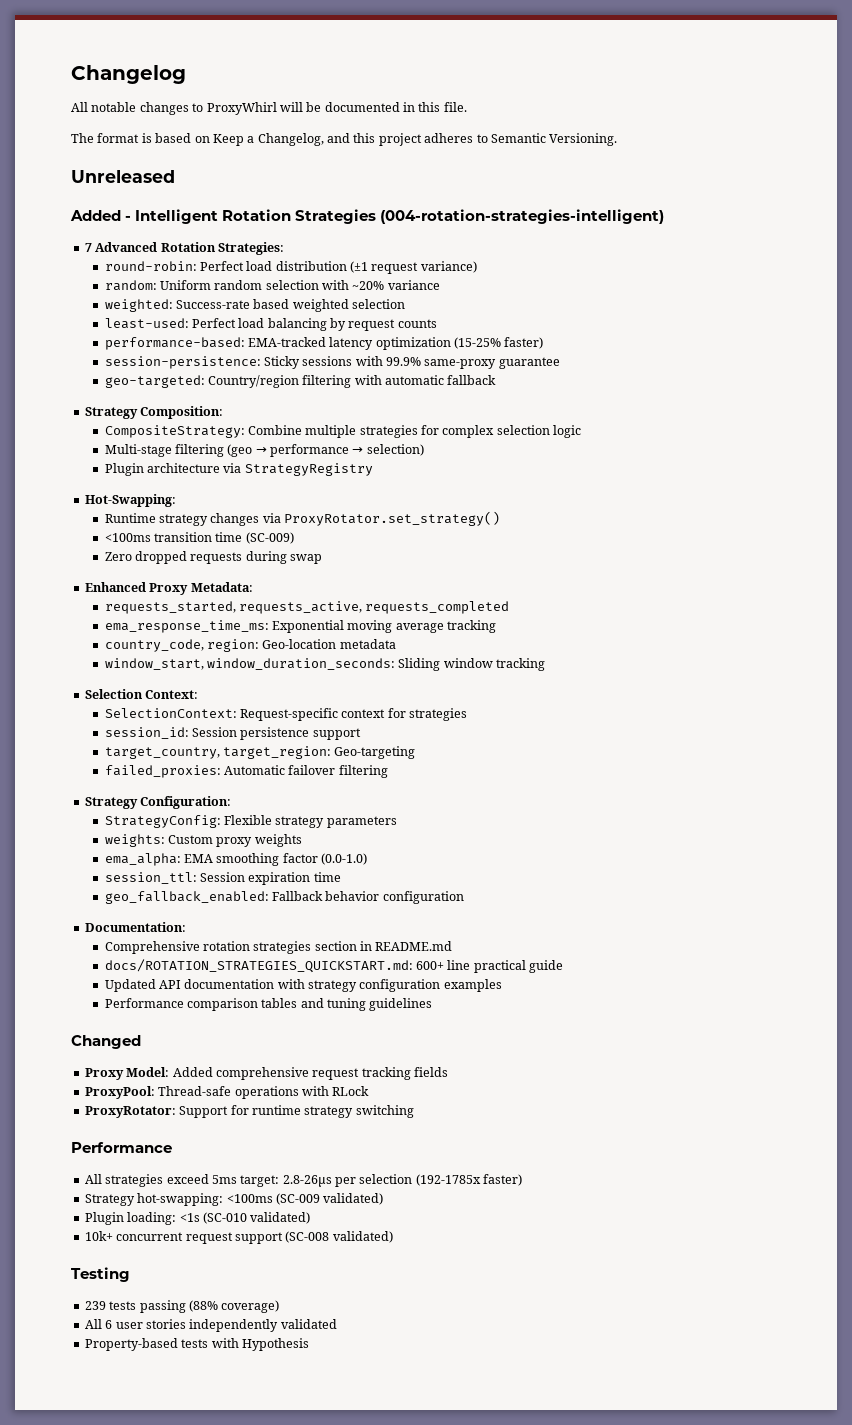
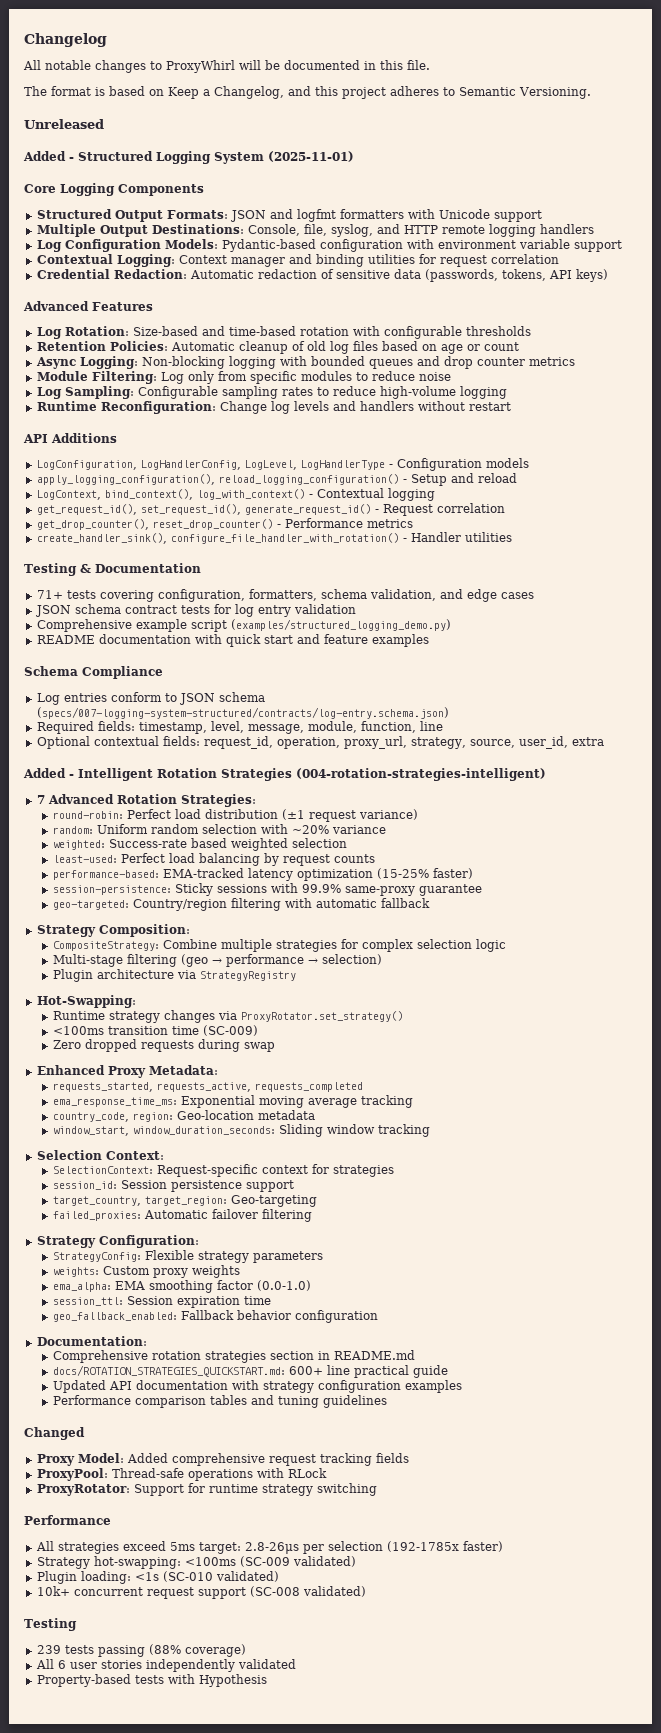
+ Added - Structured Logging System (2025-11-01)
+ Core Logging Components
+ Structured Output Formats: JSON and logfmt formatters with Unicode support
+ Multiple Output Destinations: Console, file, syslog, and HTTP remote logging handlers
+ Log Configuration Models: Pydantic-based configuration with environment variable support
+ Contextual Logging: Context manager and binding utilities for request correlation
+ Credential Redaction: Automatic redaction of sensitive data (passwords, tokens, API keys)
+ Advanced Features
+ Log Rotation: Size-based and time-based rotation with configurable thresholds
+ Retention Policies: Automatic cleanup of old log files based on age or count
+ Async Logging: Non-blocking logging with bounded queues and drop counter metrics
+ Module Filtering: Log only from specific modules to reduce noise
+ Log Sampling: Configurable sampling rates to reduce high-volume logging
+ Runtime Reconfiguration: Change log levels and handlers without restart
+ API Additions
+ LogConfiguration, LogHandlerConfig, LogLevel, LogHandlerType - Configuration models
+ apply_logging_configuration(), reload_logging_configuration() - Setup and reload
+ LogContext, bind_context(), log_with_context() - Contextual logging
+ get_request_id(), set_request_id(), generate_request_id() - Request correlation
+ get_drop_counter(), reset_drop_counter() - Performance metrics
+ create_handler_sink(), configure_file_handler_with_rotation() - Handler utilities
+ Testing & Documentation
+ 71+ tests covering configuration, formatters, schema validation, and edge cases
+ JSON schema contract tests for log entry validation
+ Comprehensive example script (examples/structured_logging_demo.py)
+ README documentation with quick start and feature examples
+ Schema Compliance
+ Log entries conform to JSON schema (specs/007-logging-system-structured/contracts/log-entry.schema.json)
+ Required fields: timestamp, level, message, module, function, line
+ Optional contextual fields: request_id, operation, proxy_url, strategy, source, user_id, extra

